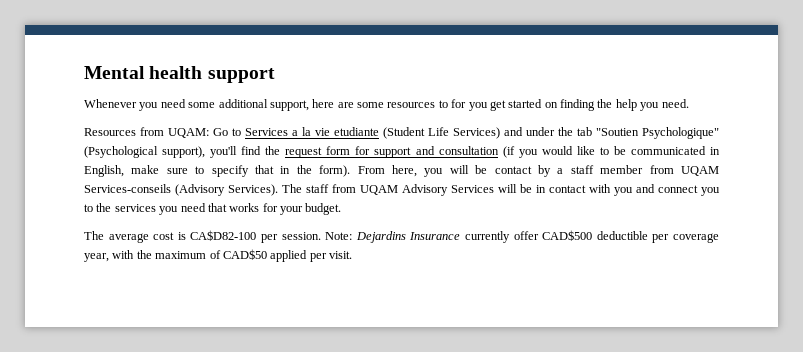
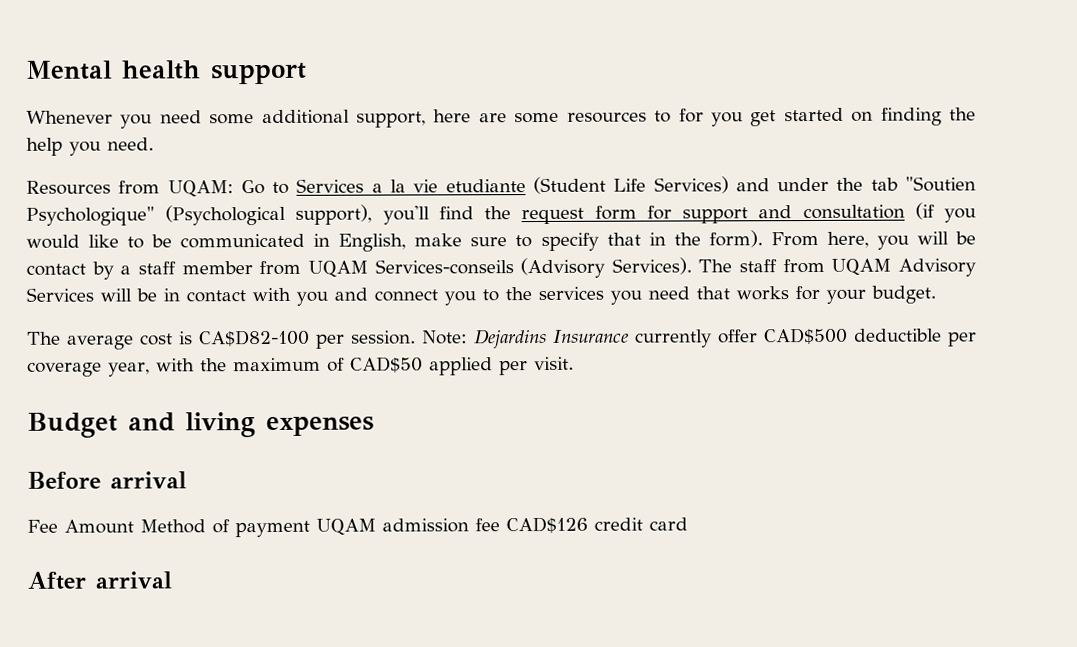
+ Budget and living expenses
+ Before arrival
+ Fee Amount Method of payment UQAM admission fee CAD$126 credit card
+ After arrival

